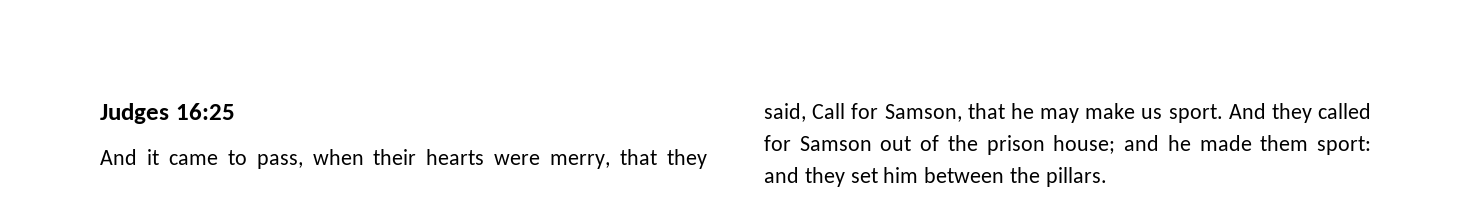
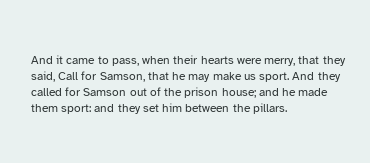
- Judges 16:25

